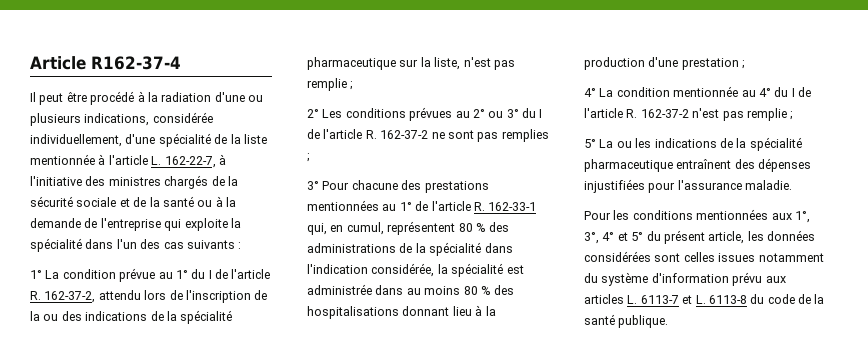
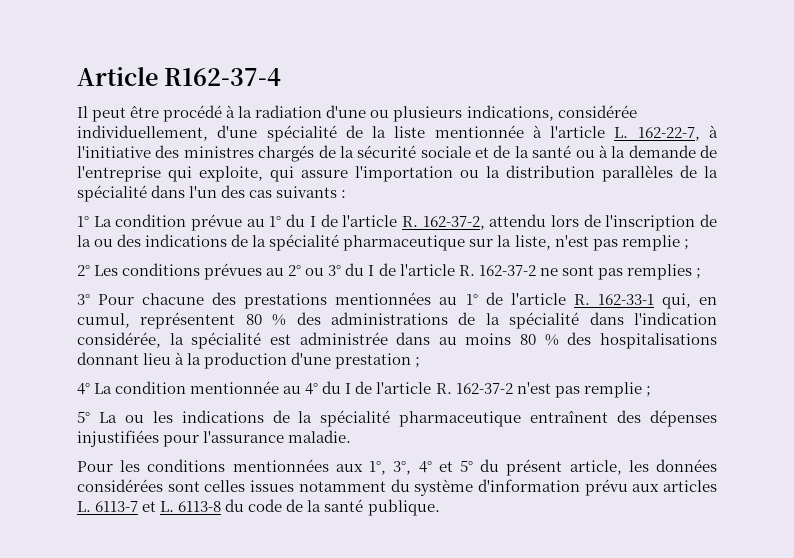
- Il peut être procédé à la radiation d'une ou plusieurs indications, considérée individuellement, d'une spécialité de la liste mentionnée à l'article L. 162-22-7, à l'initiative des ministres chargés de la sécurité sociale et de la santé ou à la demande de l'entreprise qui exploite la spécialité dans l'un des cas suivants :
+ Il peut être procédé à la radiation d'une ou plusieurs indications, considérée individuellement, d'une spécialité de la liste mentionnée à l'article L. 162-22-7, à l'initiative des ministres chargés de la sécurité sociale et de la santé ou à la demande de l'entreprise qui exploite, qui assure l'importation ou la distribution parallèles de la spécialité dans l'un des cas suivants :

